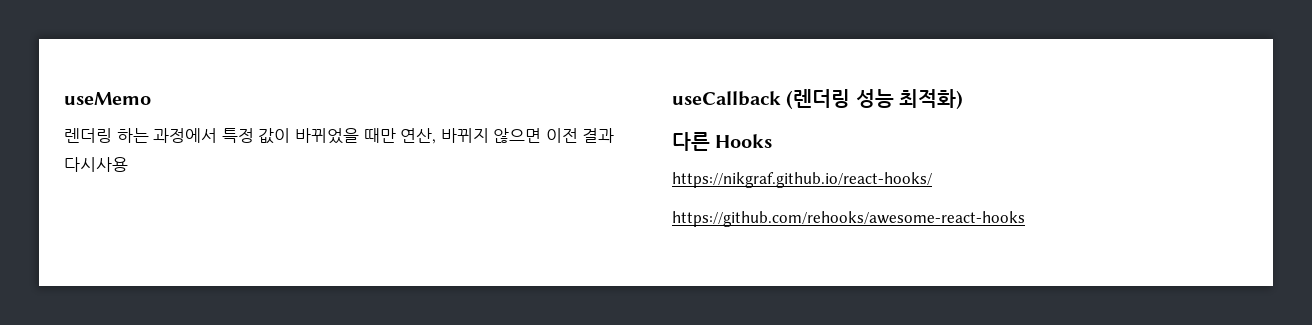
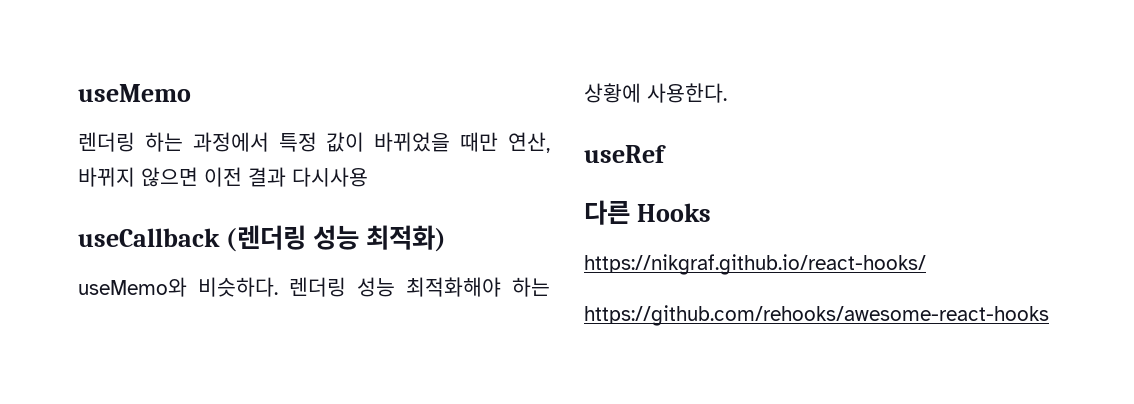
+ useMemo와 비슷하다. 렌더링 성능 최적화해야 하는 상황에 사용한다.
+ useRef

